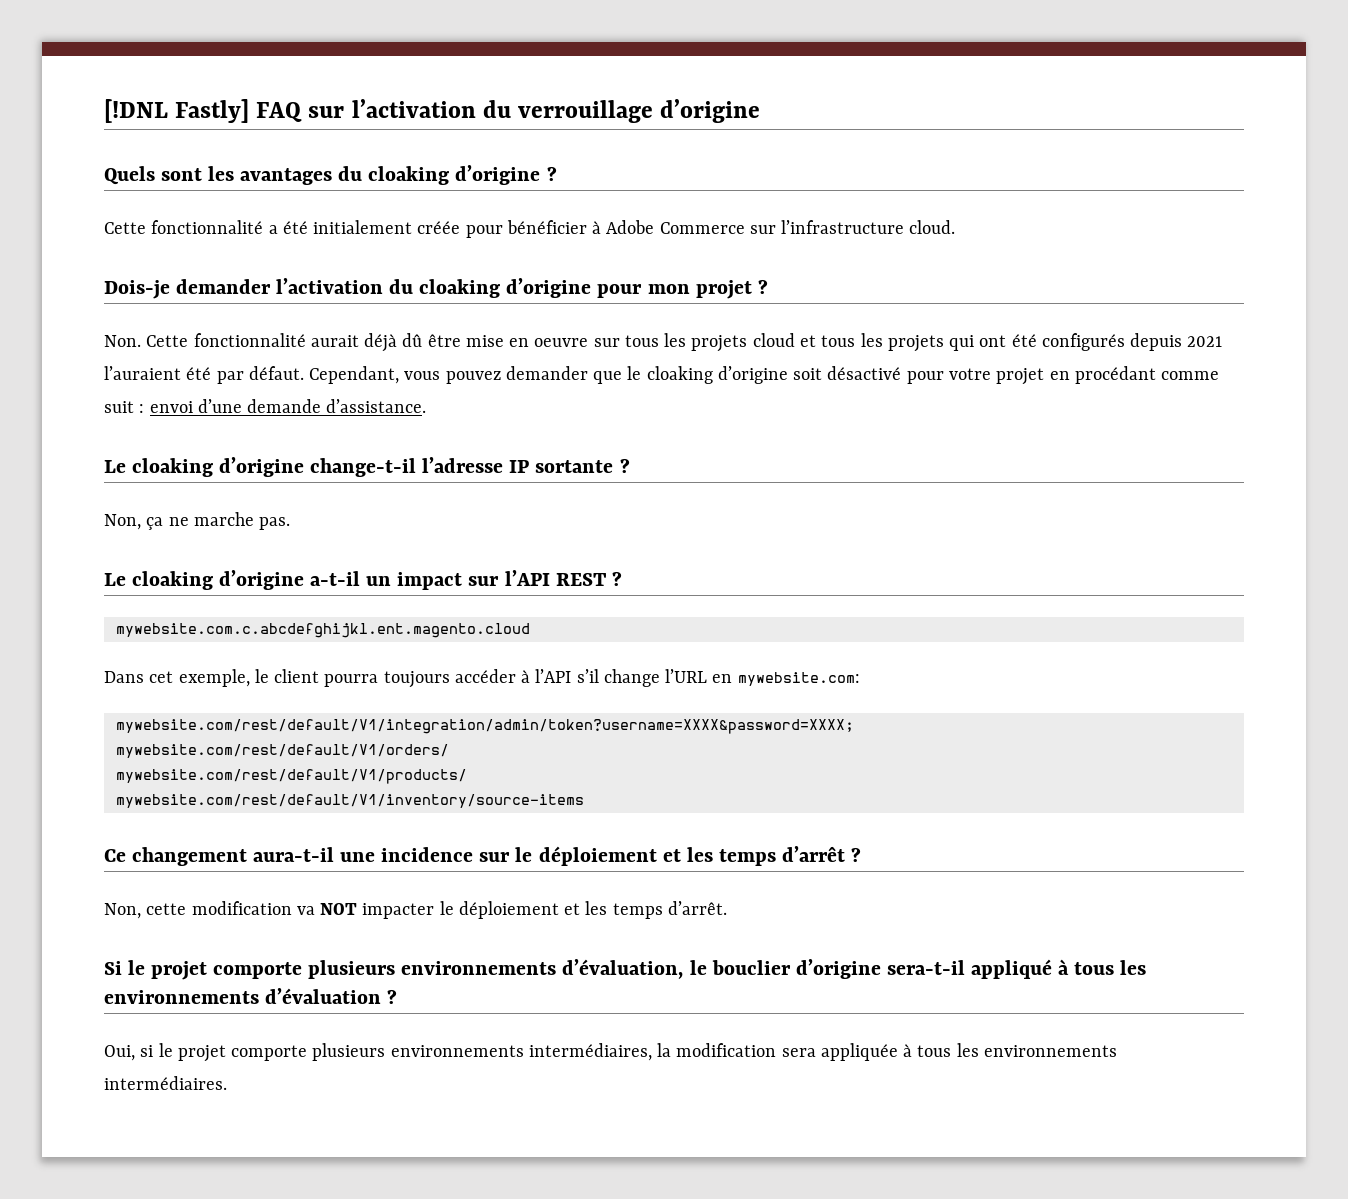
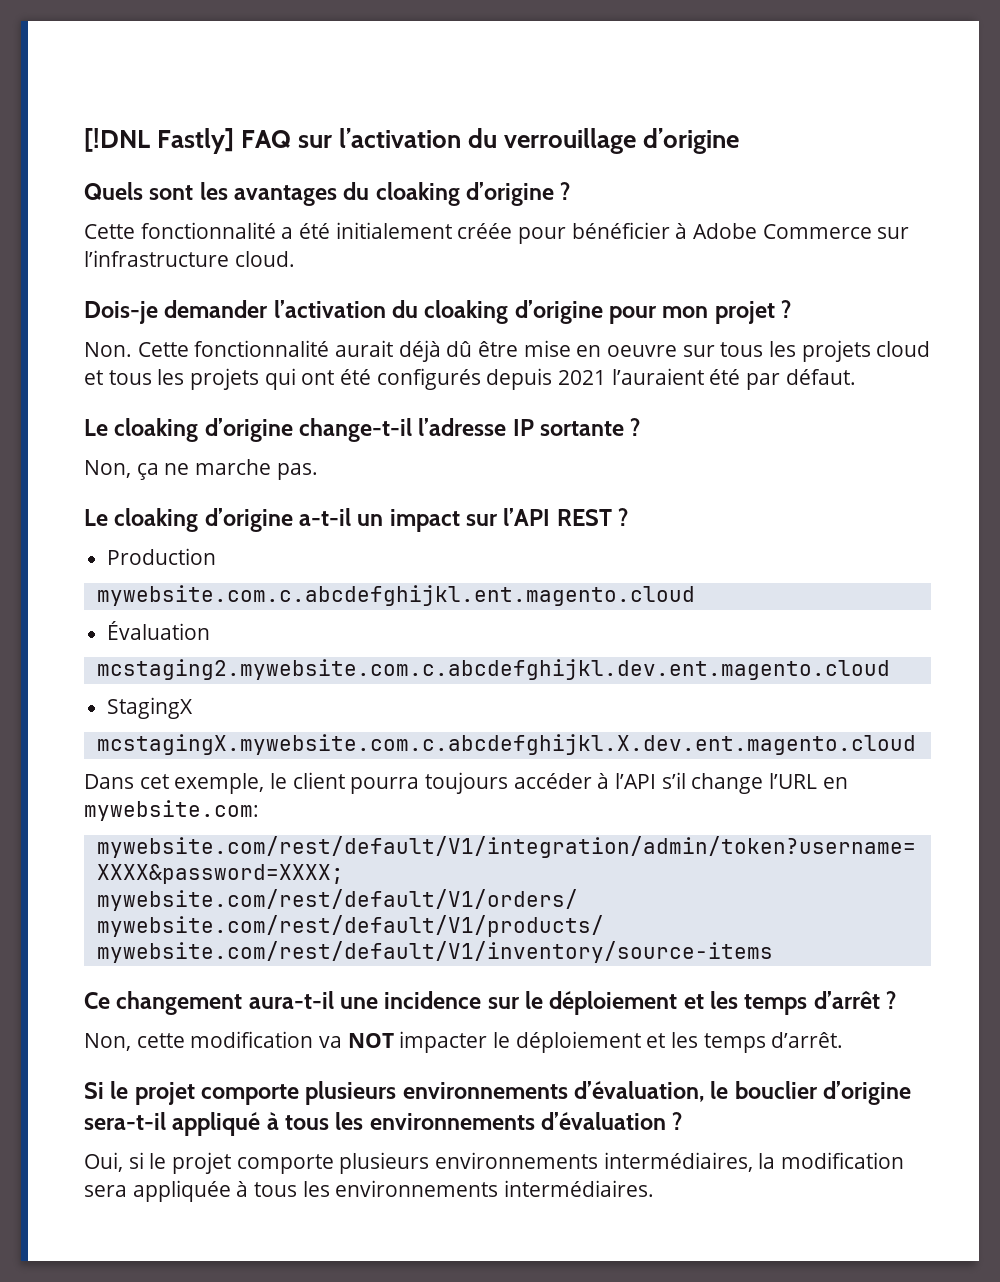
- Cependant, vous pouvez demander que le cloaking d’origine soit désactivé pour votre projet en procédant comme suit : envoi d’une demande d’assistance.
+ Production
+ Évaluation
+ mcstaging2.mywebsite.com.c.abcdefghijkl.dev.ent.magento.cloud
+ StagingX
+ mcstagingX.mywebsite.com.c.abcdefghijkl.X.dev.ent.magento.cloud

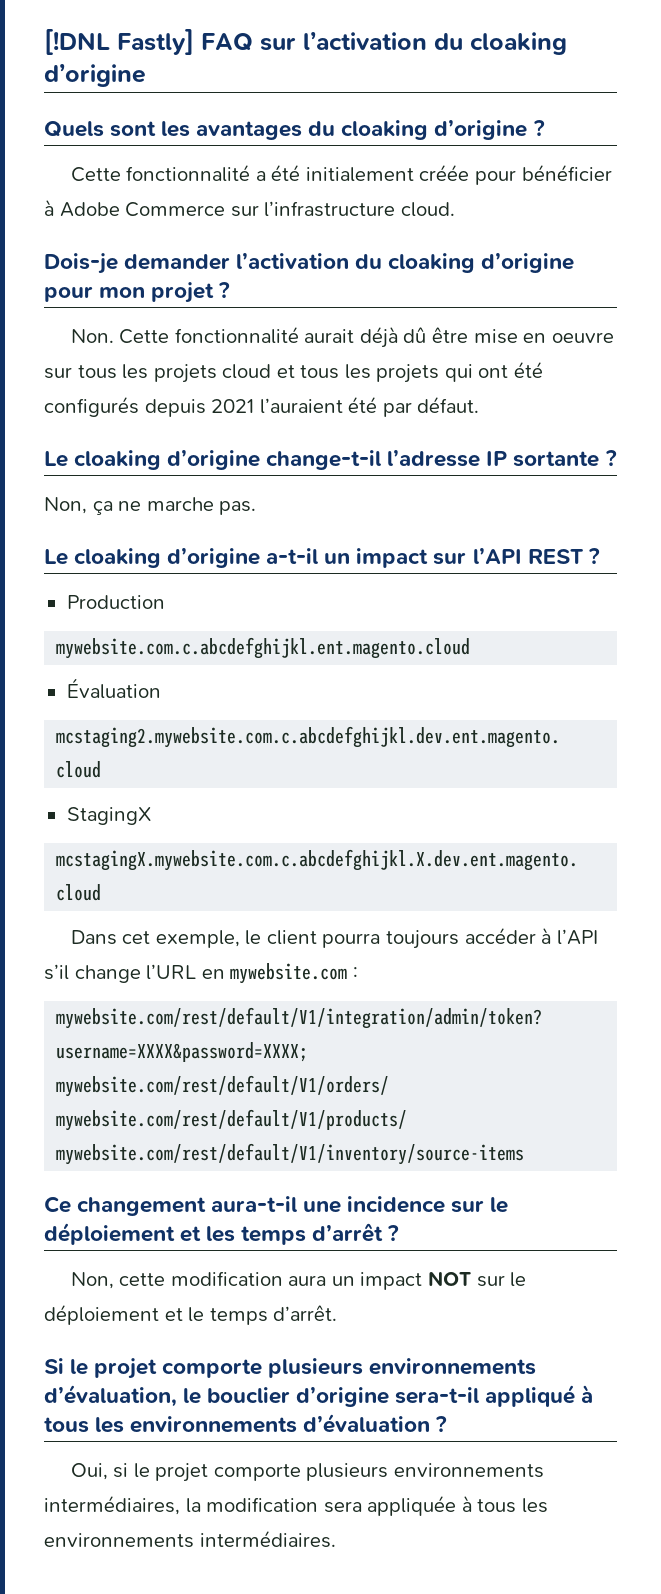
- [!DNL Fastly] FAQ sur l’activation du verrouillage d’origine
+ [!DNL Fastly] FAQ sur l’activation du cloaking d’origine
- Dans cet exemple, le client pourra toujours accéder à l’API s’il change l’URL en mywebsite.com:
+ Dans cet exemple, le client pourra toujours accéder à l’API s’il change l’URL en mywebsite.com :
- Non, cette modification va NOT impacter le déploiement et les temps d’arrêt.
+ Non, cette modification aura un impact NOT sur le déploiement et le temps d’arrêt.

